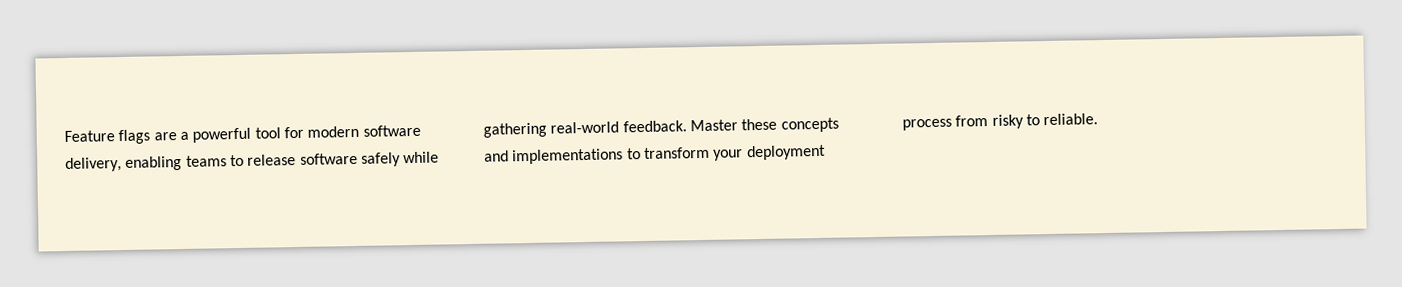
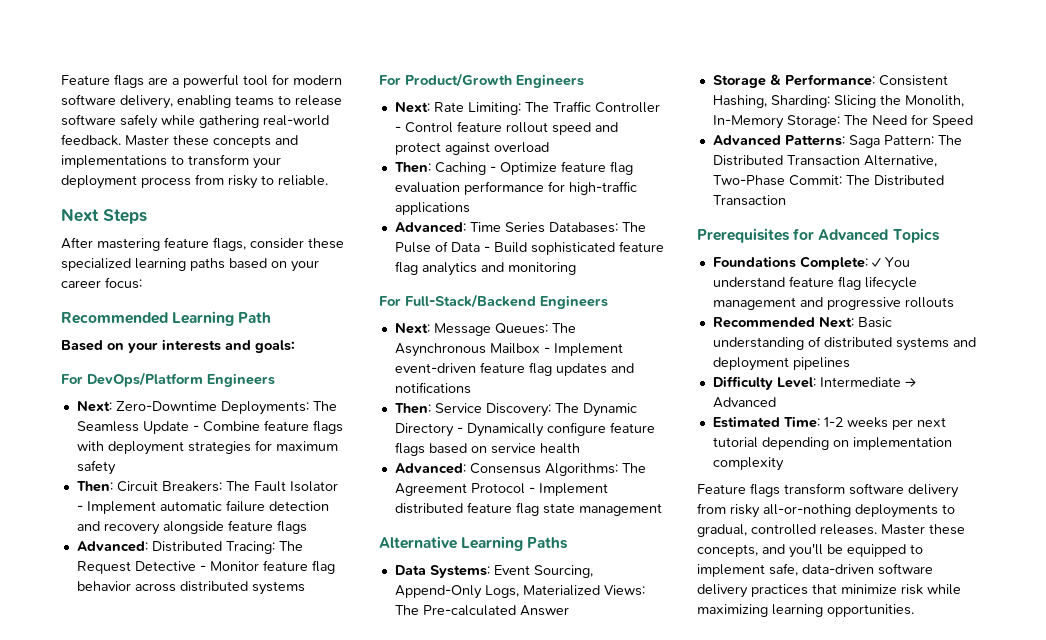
+ Next Steps
+ After mastering feature flags, consider these specialized learning paths based on your career focus:
+ Recommended Learning Path
+ Based on your interests and goals:
+ For DevOps/Platform Engineers
+ Next: Zero-Downtime Deployments: The Seamless Update - Combine feature flags with deployment strategies for maximum safety
+ Then: Circuit Breakers: The Fault Isolator - Implement automatic failure detection and recovery alongside feature flags
+ Advanced: Distributed Tracing: The Request Detective - Monitor feature flag behavior across distributed systems
+ For Product/Growth Engineers
+ Next: Rate Limiting: The Traffic Controller - Control feature rollout speed and protect against overload
+ Then: Caching - Optimize feature flag evaluation performance for high-traffic applications
+ Advanced: Time Series Databases: The Pulse of Data - Build sophisticated feature flag analytics and monitoring
+ For Full-Stack/Backend Engineers
+ Next: Message Queues: The Asynchronous Mailbox - Implement event-driven feature flag updates and notifications
+ Then: Service Discovery: The Dynamic Directory - Dynamically configure feature flags based on service health
+ Advanced: Consensus Algorithms: The Agreement Protocol - Implement distributed feature flag state management
+ Alternative Learning Paths
+ Data Systems: Event Sourcing, Append-Only Logs, Materialized Views: The Pre-calculated Answer
+ Storage & Performance: Consistent Hashing, Sharding: Slicing the Monolith, In-Memory Storage: The Need for Speed
+ Advanced Patterns: Saga Pattern: The Distributed Transaction Alternative, Two-Phase Commit: The Distributed Transaction
+ Prerequisites for Advanced Topics
+ Foundations Complete: ✓ You understand feature flag lifecycle management and progressive rollouts
+ Recommended Next: Basic understanding of distributed systems and deployment pipelines
+ Difficulty Level: Intermediate → Advanced
+ Estimated Time: 1-2 weeks per next tutorial depending on implementation complexity
+ Feature flags transform software delivery from risky all-or-nothing deployments to gradual, controlled releases. Master these concepts, and you'll be equipped to implement safe, data-driven software delivery practices that minimize risk while maximizing learning opportunities.

